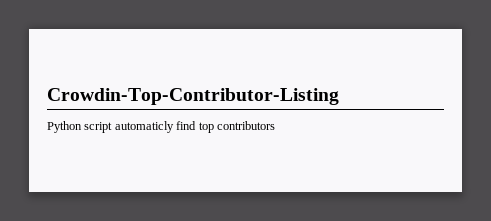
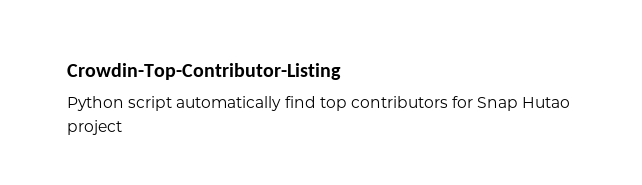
- Python script automaticly find top contributors
+ Python script automatically find top contributors for Snap Hutao project

